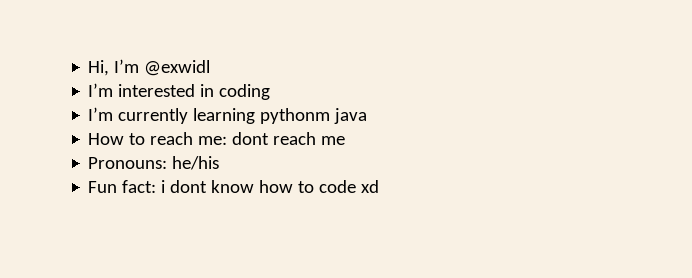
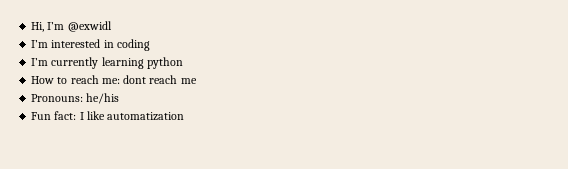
- I’m currently learning pythonm java
+ I’m currently learning python
- Fun fact: i dont know how to code xd
+ Fun fact: I like automatization

